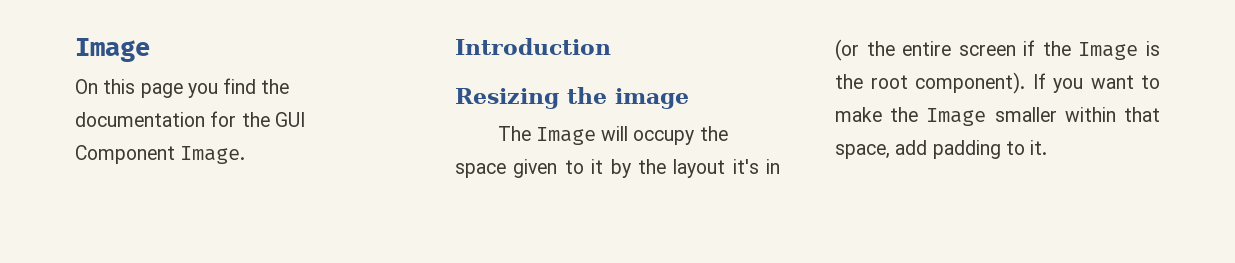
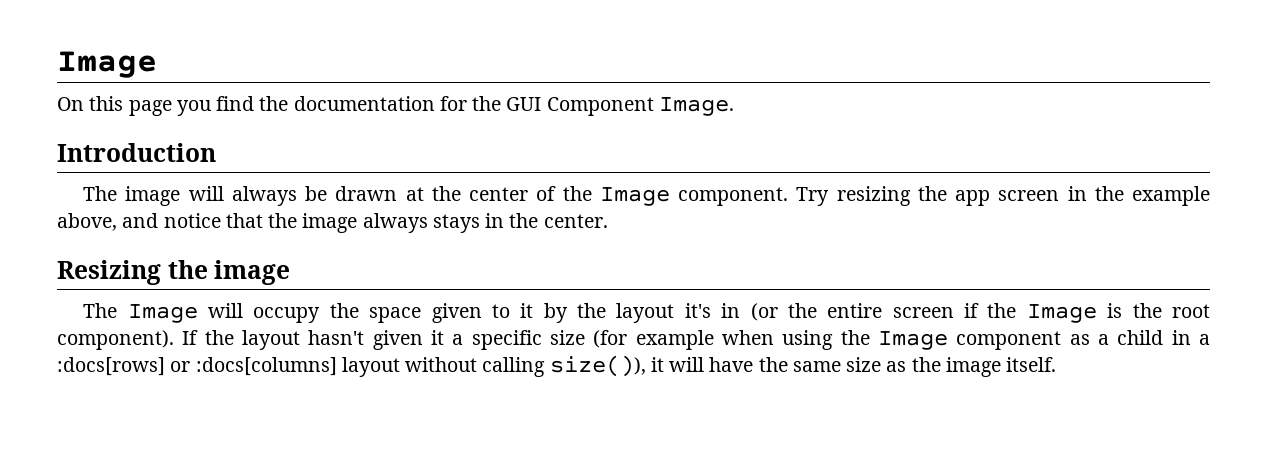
+ The image will always be drawn at the center of the Image component. Try resizing the app screen in the example above, and notice that the image always stays in the center.
- If you want to make the Image smaller within that space, add padding to it.
+ If the layout hasn't given it a specific size (for example when using the Image component as a child in a :docs[rows] or :docs[columns] layout without calling size()), it will have the same size as the image itself.

